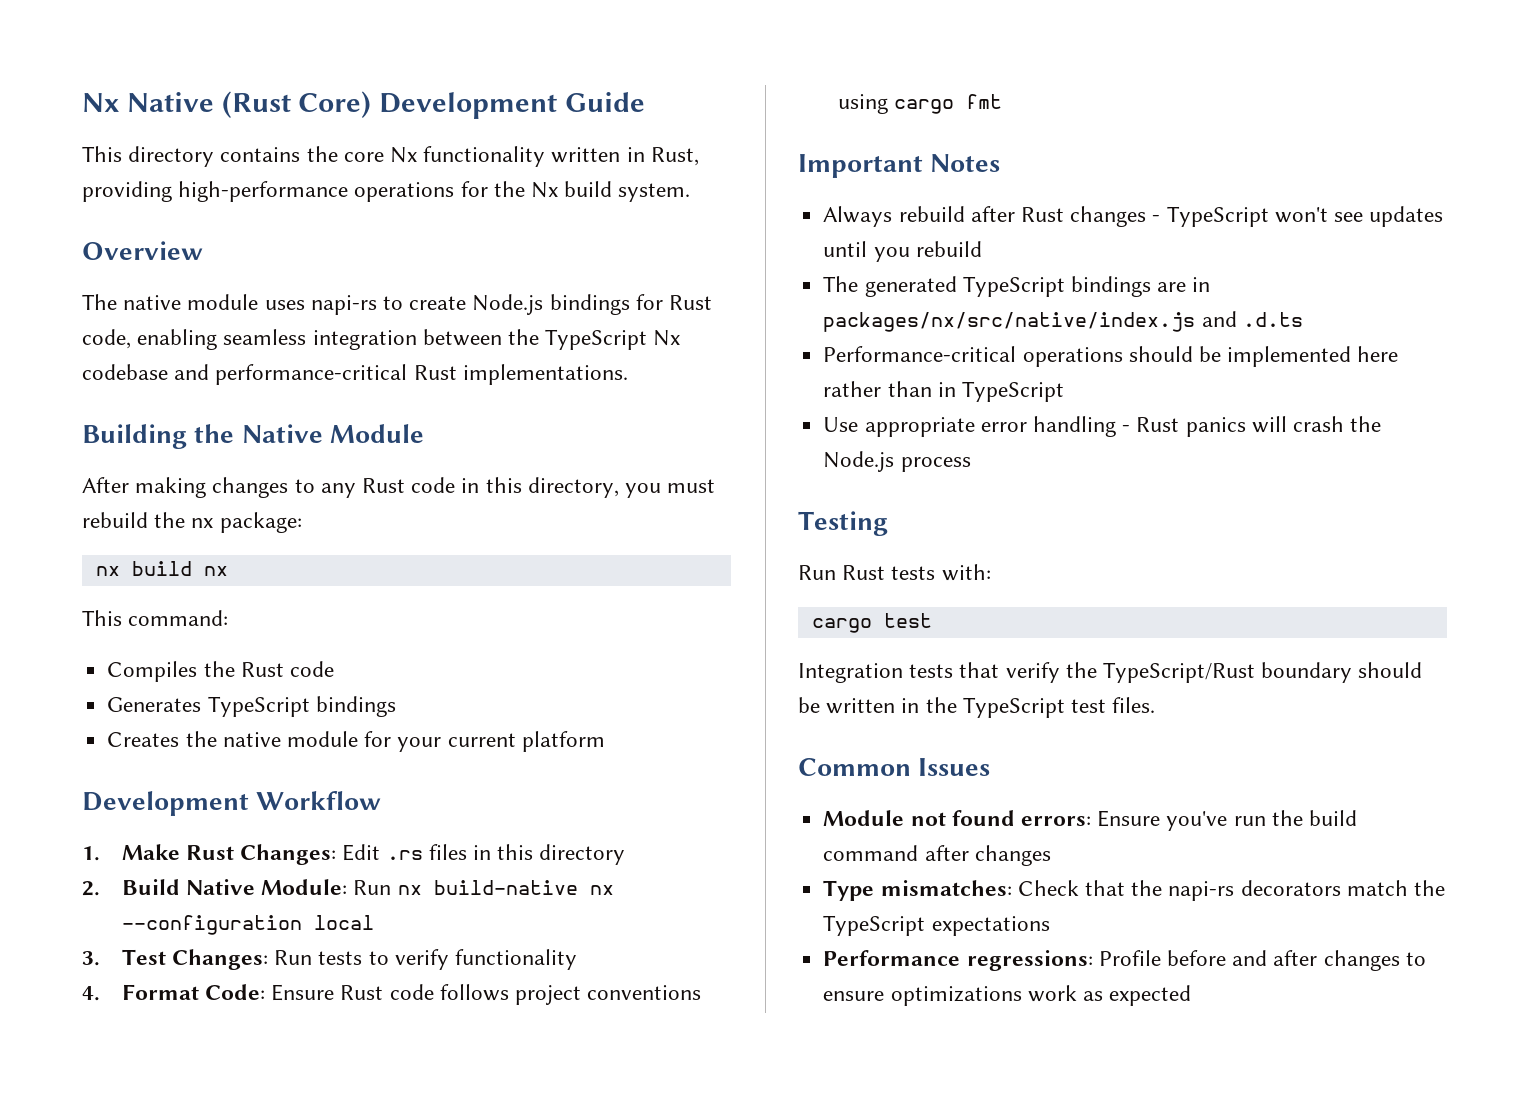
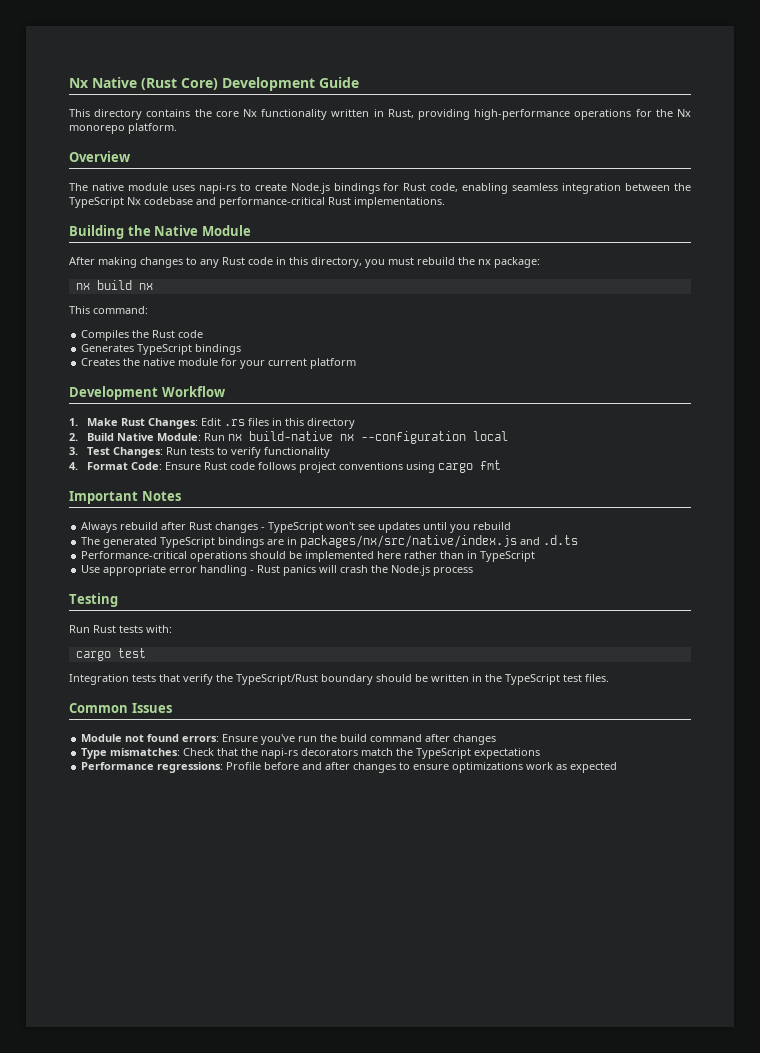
- This directory contains the core Nx functionality written in Rust, providing high-performance operations for the Nx build system.
+ This directory contains the core Nx functionality written in Rust, providing high-performance operations for the Nx monorepo platform.

